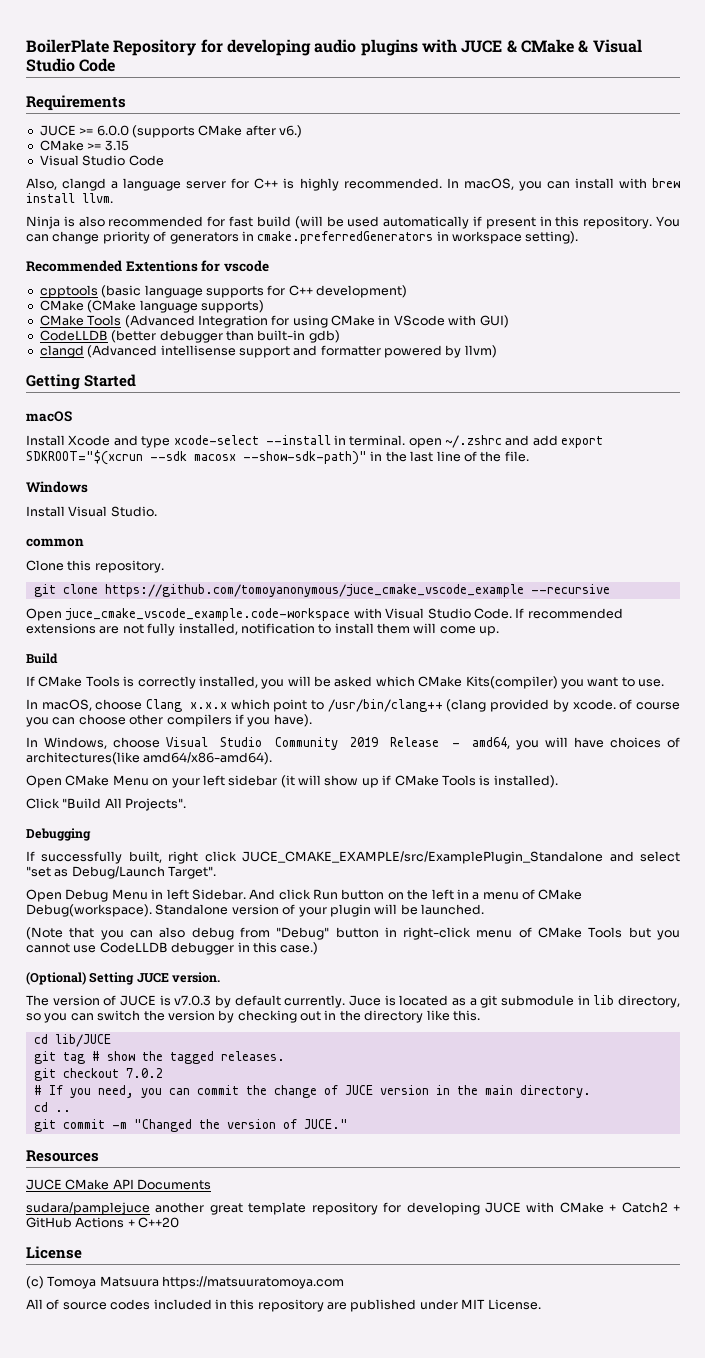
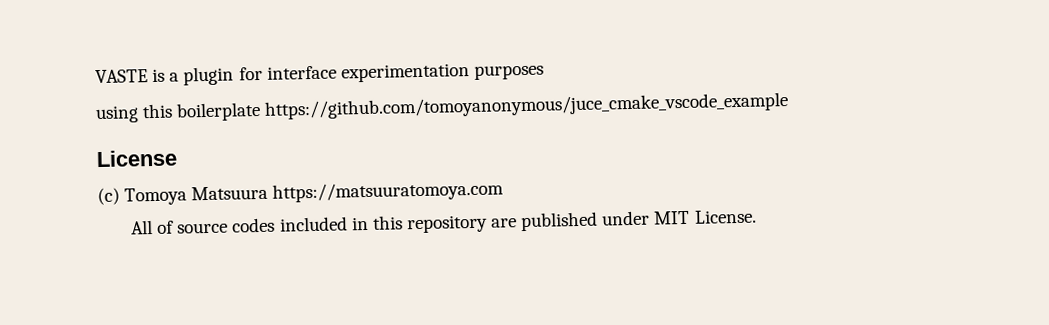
- BoilerPlate Repository for developing audio plugins with JUCE & CMake & Visual Studio Code
- Requirements
- JUCE >= 6.0.0 (supports CMake after v6.)
- CMake >= 3.15
- Visual Studio Code
- Also, clangd a language server for C++ is highly recommended. In macOS, you can install with brew install llvm.
- Ninja is also recommended for fast build (will be used automatically if present in this repository. You can change priority of generators in cmake.preferredGenerators in workspace setting).
- Recommended Extentions for vscode
- cpptools (basic language supports for C++ development)
- CMake (CMake language supports)
- CMake Tools (Advanced Integration for using CMake in VScode with GUI)
- CodeLLDB (better debugger than built-in gdb)
- clangd (Advanced intellisense support and formatter powered by llvm)
- Getting Started
- macOS
- Install Xcode and type xcode-select --install in terminal. open ~/.zshrc and add export SDKROOT="$(xcrun --sdk macosx --show-sdk-path)" in the last line of the file.
- Windows
- Install Visual Studio.
- common
- Clone this repository.
- git clone https://github.com/tomoyanonymous/juce_cmake_vscode_example --recursive
- Open juce_cmake_vscode_example.code-workspace with Visual Studio Code. If recommended extensions are not fully installed, notification to install them will come up.
- Build
- If CMake Tools is correctly installed, you will be asked which CMake Kits(compiler) you want to use.
- In macOS, choose Clang x.x.x which point to /usr/bin/clang++ (clang provided by xcode. of course you can choose other compilers if you have).
- In Windows, choose Visual Studio Community 2019 Release - amd64, you will have choices of architectures(like amd64/x86-amd64).
- Open CMake Menu on your left sidebar (it will show up if CMake Tools is installed).
- Click "Build All Projects".
- Debugging
- If successfully built, right click JUCE_CMAKE_EXAMPLE/src/ExamplePlugin_Standalone and select "set as Debug/Launch Target".
- Open Debug Menu in left Sidebar. And click Run button on the left in a menu of CMake Debug(workspace). Standalone version of your plugin will be launched.
- (Note that you can also debug from "Debug" button in right-click menu of CMake Tools but you cannot use CodeLLDB debugger in this case.)
- (Optional) Setting JUCE version.
- The version of JUCE is v7.0.3 by default currently. Juce is located as a git submodule in lib directory, so you can switch the version by checking out in the directory like this.
- cd lib/JUCE
- git tag # show the tagged releases.
- git checkout 7.0.2
- # If you need, you can commit the change of JUCE version in the main directory.
- cd ..
- git commit -m "Changed the version of JUCE."
- Resources
- JUCE CMake API Documents
- sudara/pamplejuce another great template repository for developing JUCE with CMake + Catch2 + GitHub Actions + C++20
+ VASTE is a plugin for interface experimentation purposes
+ using this boilerplate https://github.com/tomoyanonymous/juce_cmake_vscode_example

